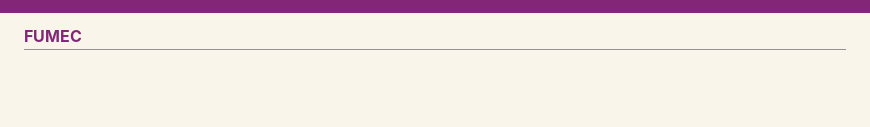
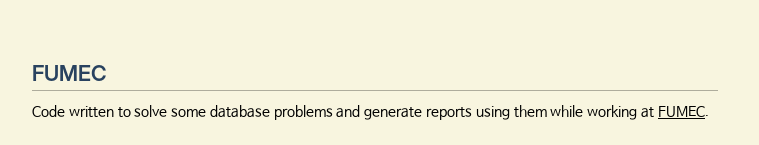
+ Code written to solve some database problems and generate reports using them while working at FUMEC.

